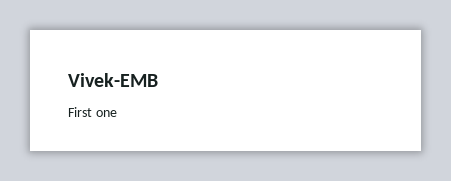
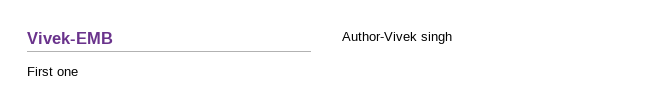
+ Author-Vivek singh

